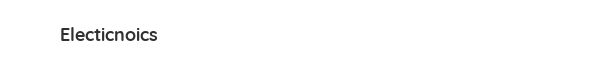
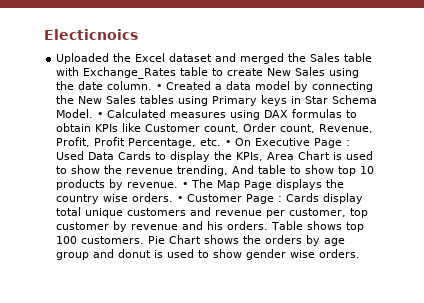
+ Uploaded the Excel dataset and merged the Sales table with Exchange_Rates table to create New Sales using the date column. • Created a data model by connecting the New Sales tables using Primary keys in Star Schema Model. • Calculated measures using DAX formulas to obtain KPIs like Customer count, Order count, Revenue, Profit, Profit Percentage, etc. • On Executive Page : Used Data Cards to display the KPIs, Area Chart is used to show the revenue trending, And table to show top 10 products by revenue. • The Map Page displays the country wise orders. • Customer Page : Cards display total unique customers and revenue per customer, top customer by revenue and his orders. Table shows top 100 customers. Pie Chart shows the orders by age group and donut is used to show gender wise orders.

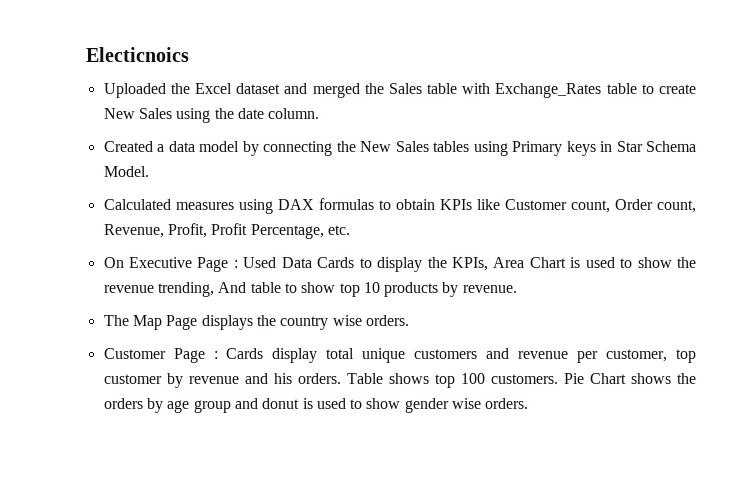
- Uploaded the Excel dataset and merged the Sales table with Exchange_Rates table to create New Sales using the date column. • Created a data model by connecting the New Sales tables using Primary keys in Star Schema Model. • Calculated measures using DAX formulas to obtain KPIs like Customer count, Order count, Revenue, Profit, Profit Percentage, etc. • On Executive Page :
+ Uploaded the Excel dataset and merged the Sales table with Exchange_Rates table to create New Sales using the date column.
+ Created a data model by connecting the New Sales tables using Primary keys in Star Schema Model.
+ Calculated measures using DAX formulas to obtain KPIs like Customer count, Order count, Revenue, Profit, Profit Percentage, etc.
+ On Executive Page :
- Used Data Cards to display the KPIs, Area Chart is used to show the revenue trending, And table to show top 10 products by revenue. • The Map Page displays the country wise orders. • Customer Page :
+ Used Data Cards to display the KPIs, Area Chart is used to show the revenue trending, And table to show top 10 products by revenue.
+ The Map Page displays the country wise orders.
+ Customer Page :

